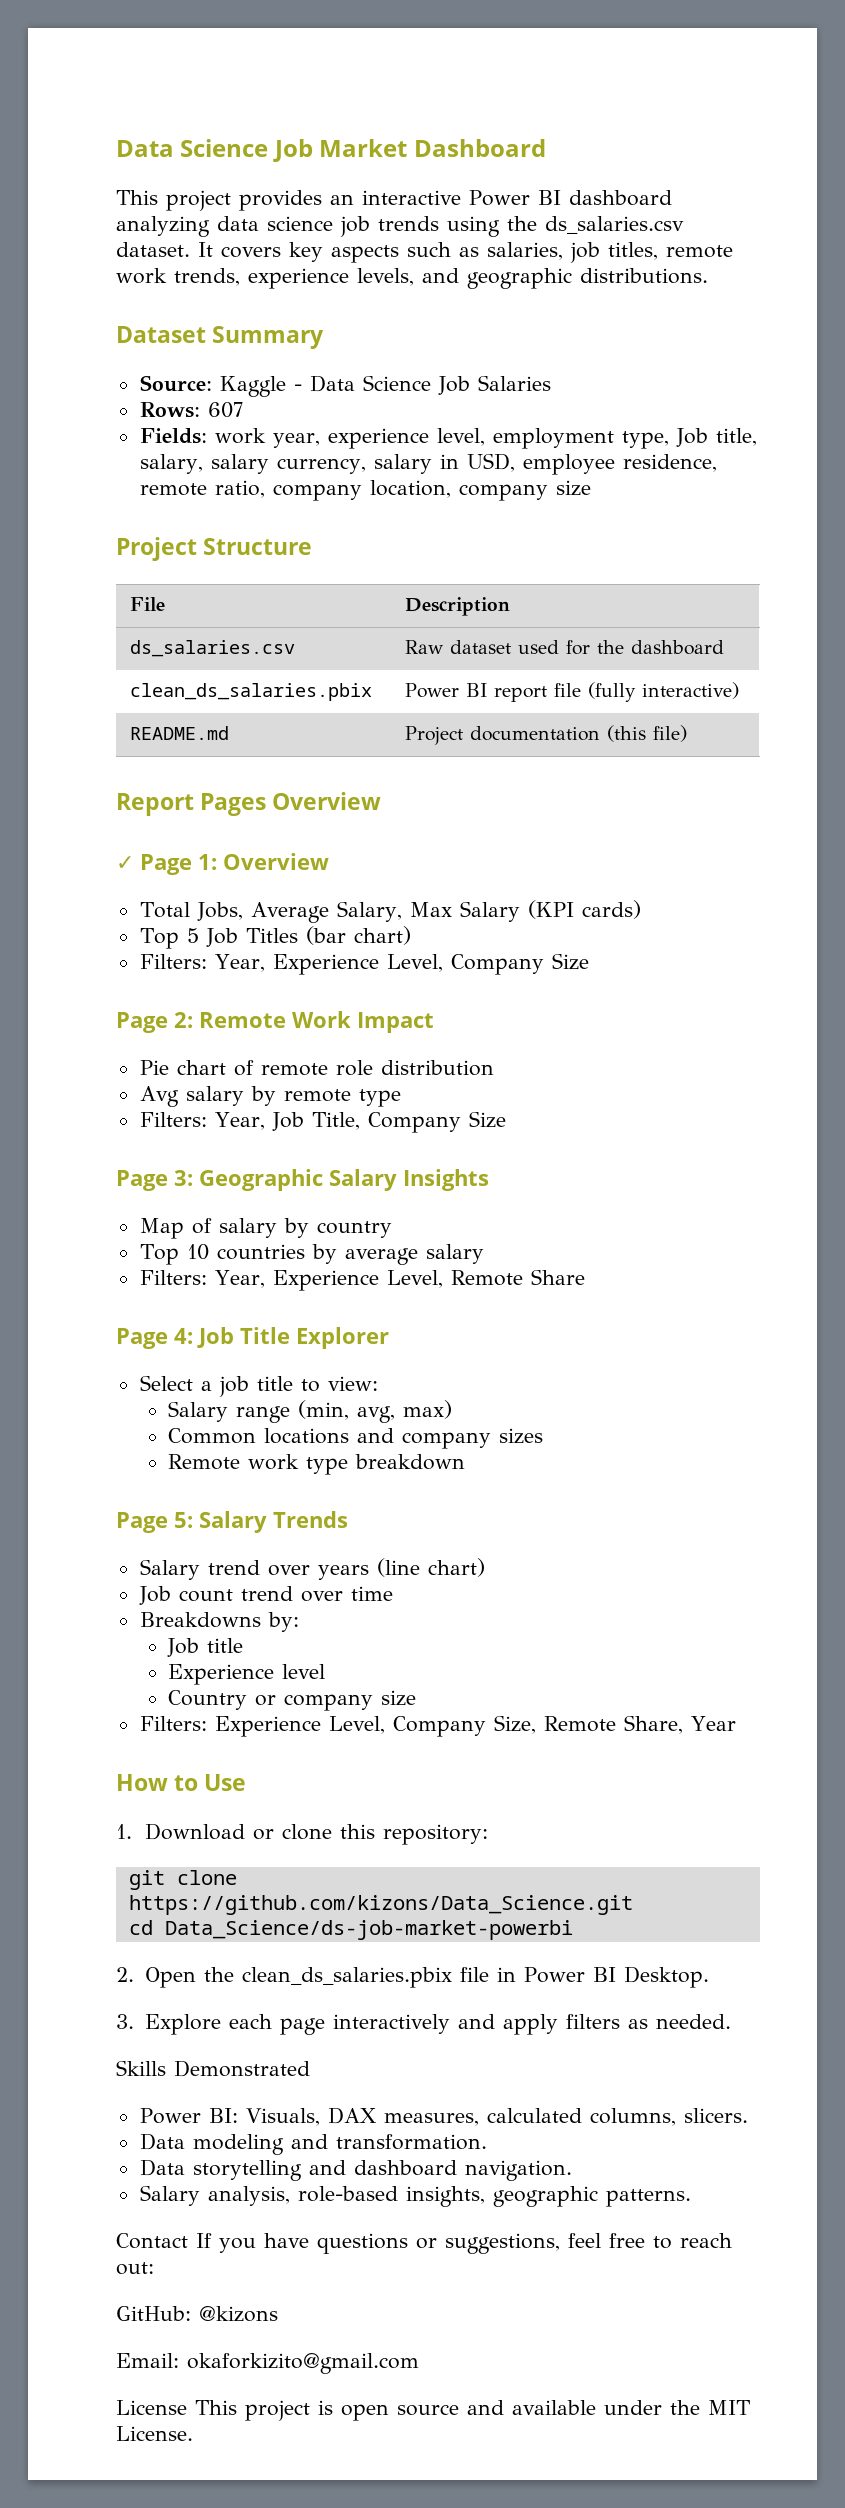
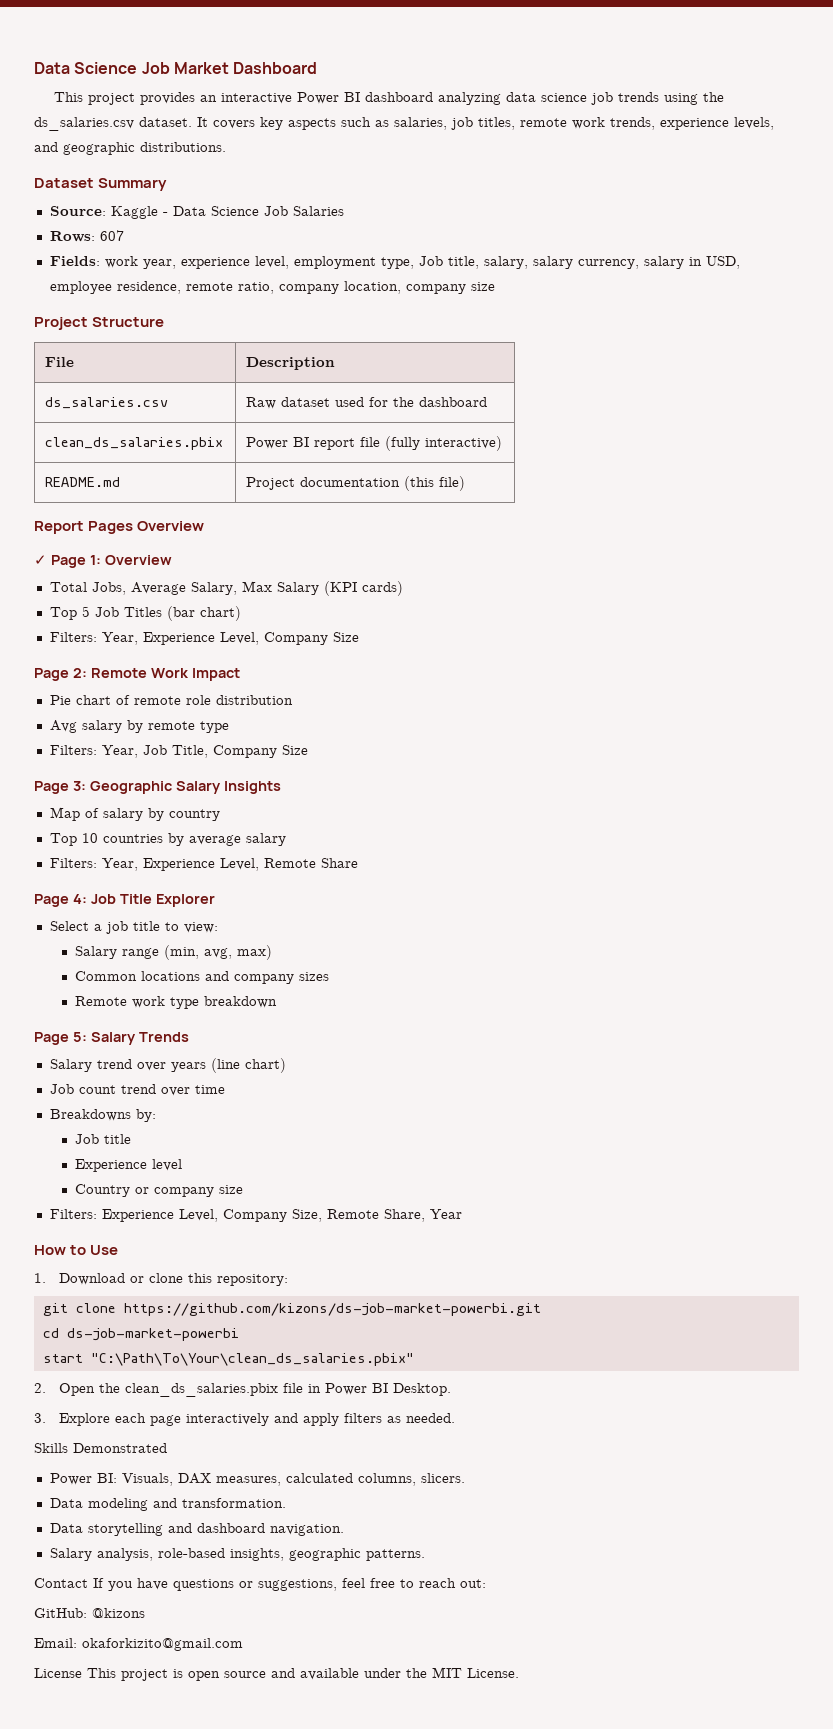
- git clone https://github.com/kizons/Data_Science.git
+ git clone https://github.com/kizons/ds-job-market-powerbi.git
- cd Data_Science/ds-job-market-powerbi
+ cd ds-job-market-powerbi
+ start "C:\Path\To\Your\clean_ds_salaries.pbix"

